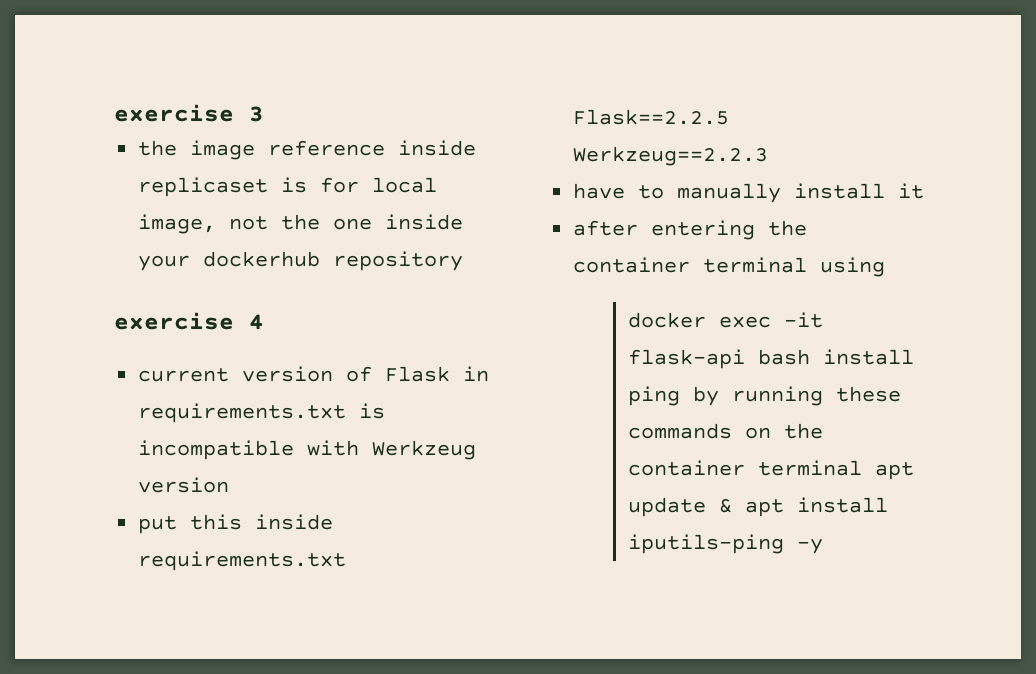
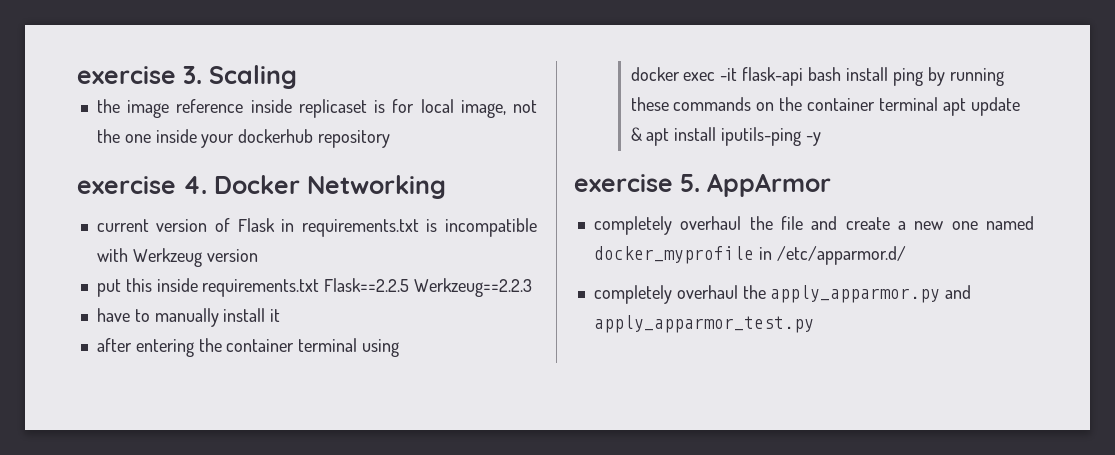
- exercise 3
+ exercise 3. Scaling
- exercise 4
+ exercise 4. Docker Networking
+ exercise 5. AppArmor
+ completely overhaul the file and create a new one named docker_myprofile in /etc/apparmor.d/
+ completely overhaul the apply_apparmor.py and apply_apparmor_test.py

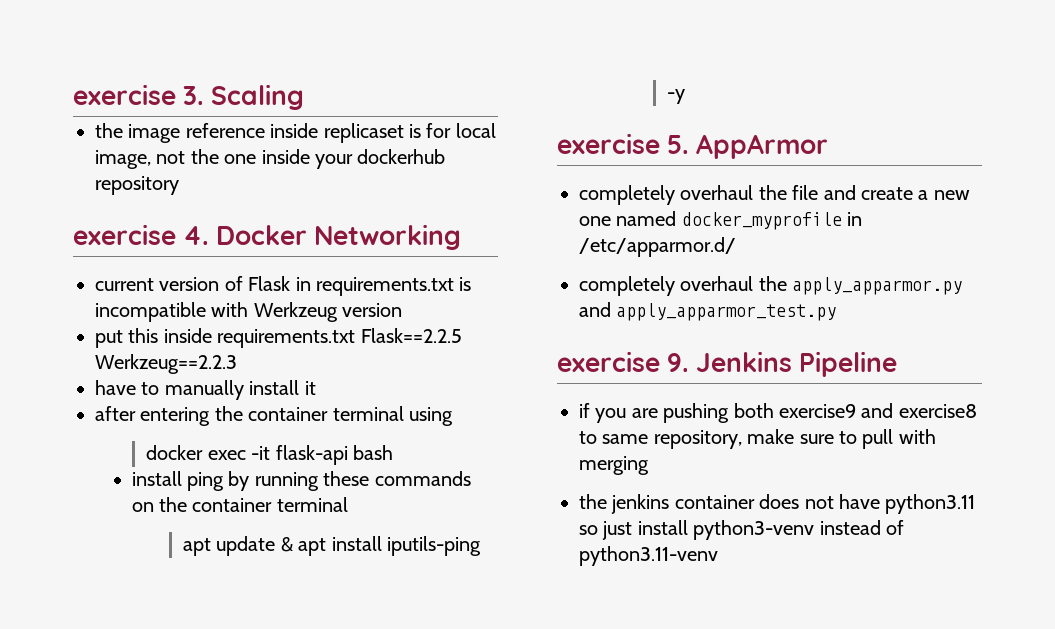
- docker exec -it flask-api bash install ping by running these commands on the container terminal apt update & apt install iputils-ping -y
+ docker exec -it flask-api bash
+ install ping by running these commands on the container terminal
+ apt update & apt install iputils-ping -y
+ exercise 9. Jenkins Pipeline
+ if you are pushing both exercise9 and exercise8 to same repository, make sure to pull with merging
+ the jenkins container does not have python3.11 so just install python3-venv instead of python3.11-venv

